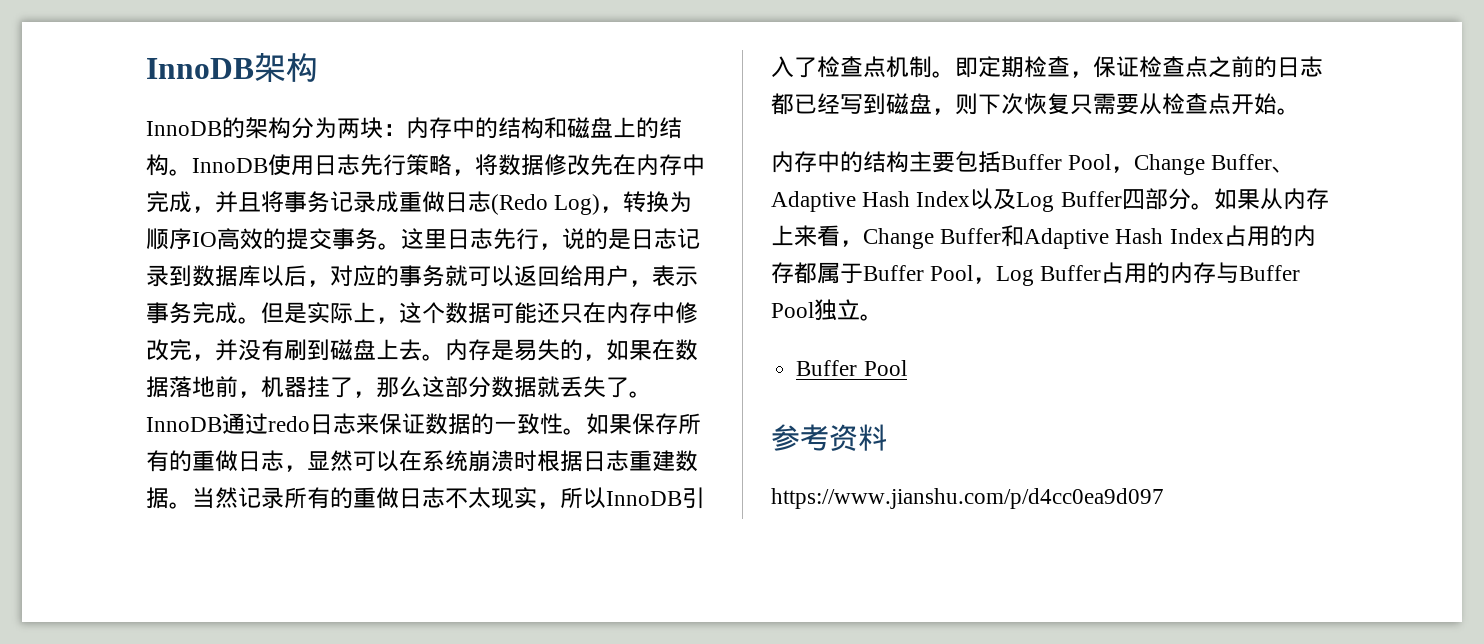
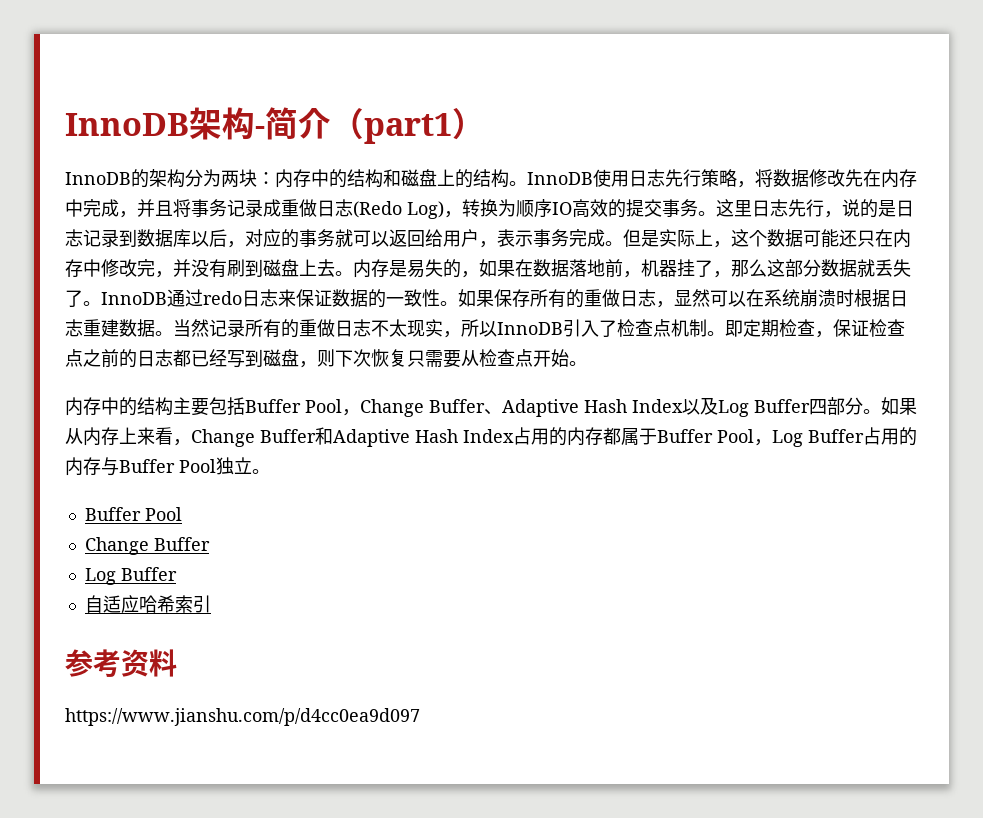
- InnoDB架构
+ InnoDB架构-简介（part1）
  如果从内存上来看，Change Buffer和Adaptive Hash Index占用的内存都属于Buffer Pool，Log Buffer占用的内存与Buffer Pool独立。
  Buffer Pool
+ Change Buffer
+ Log Buffer
+ 自适应哈希索引

